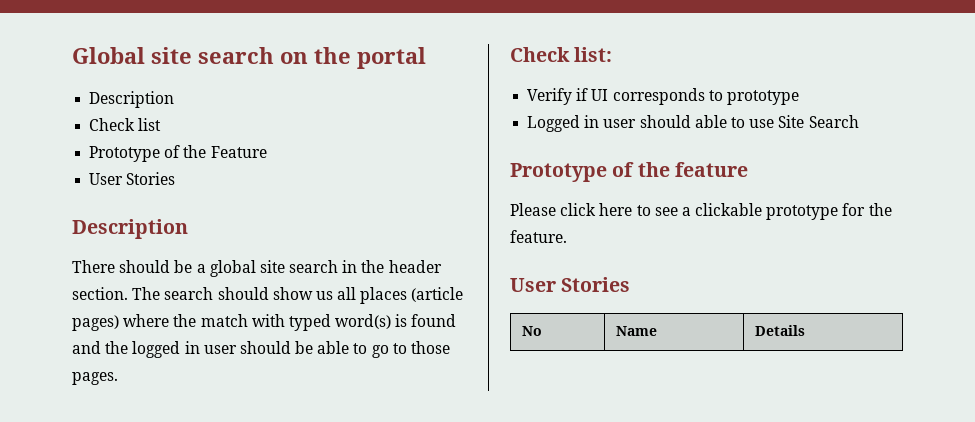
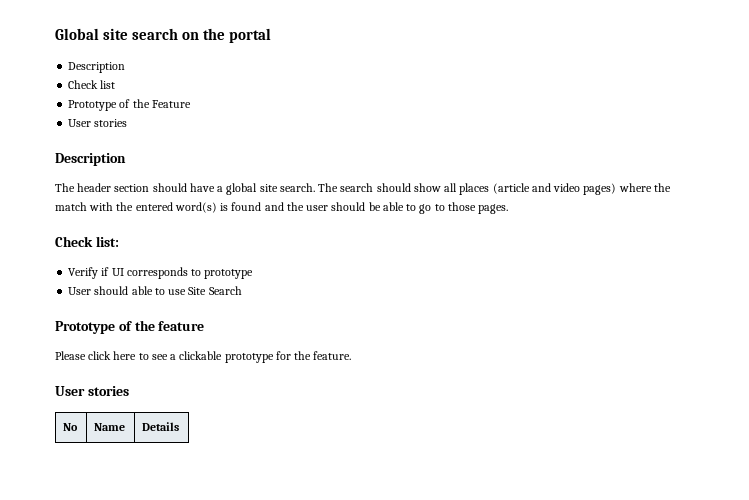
  Prototype of the Feature
- User Stories
+ User stories
  Description
- There should be a global site search in the header section.
+ The header section should have a global site search.
- The search should show us all places (article pages) where the match with typed word(s) is found and the logged in user should be able to go to those pages.
+ The search should show all places (article and video pages) where the match with the entered word(s) is found and the user should be able to go to those pages.
- Logged in user should able to use Site Search
+ User should able to use Site Search
  Please click here to see a clickable prototype for the feature.
- User Stories
+ User stories

